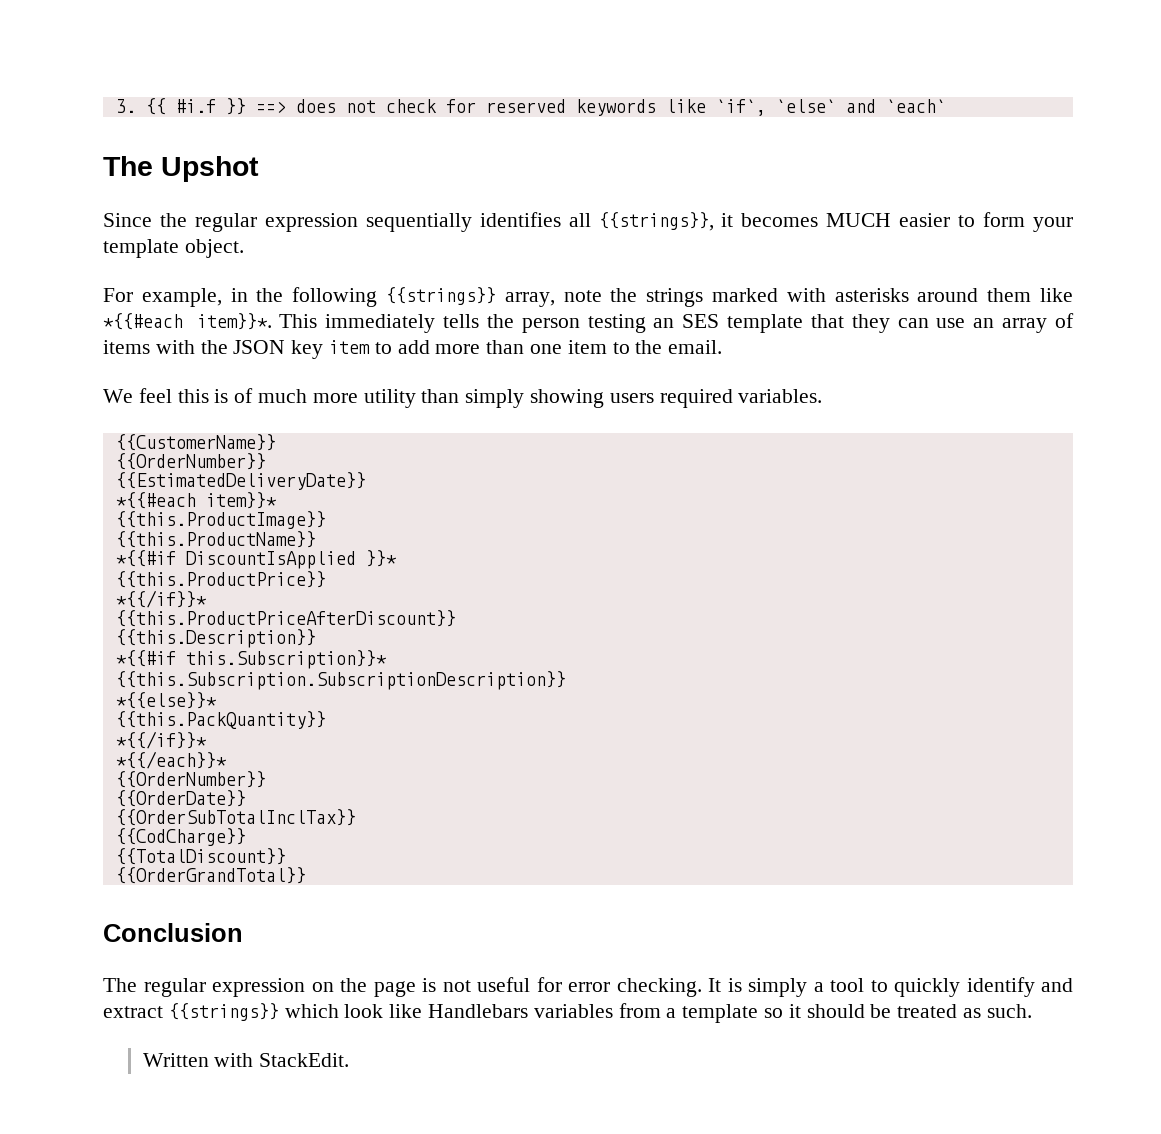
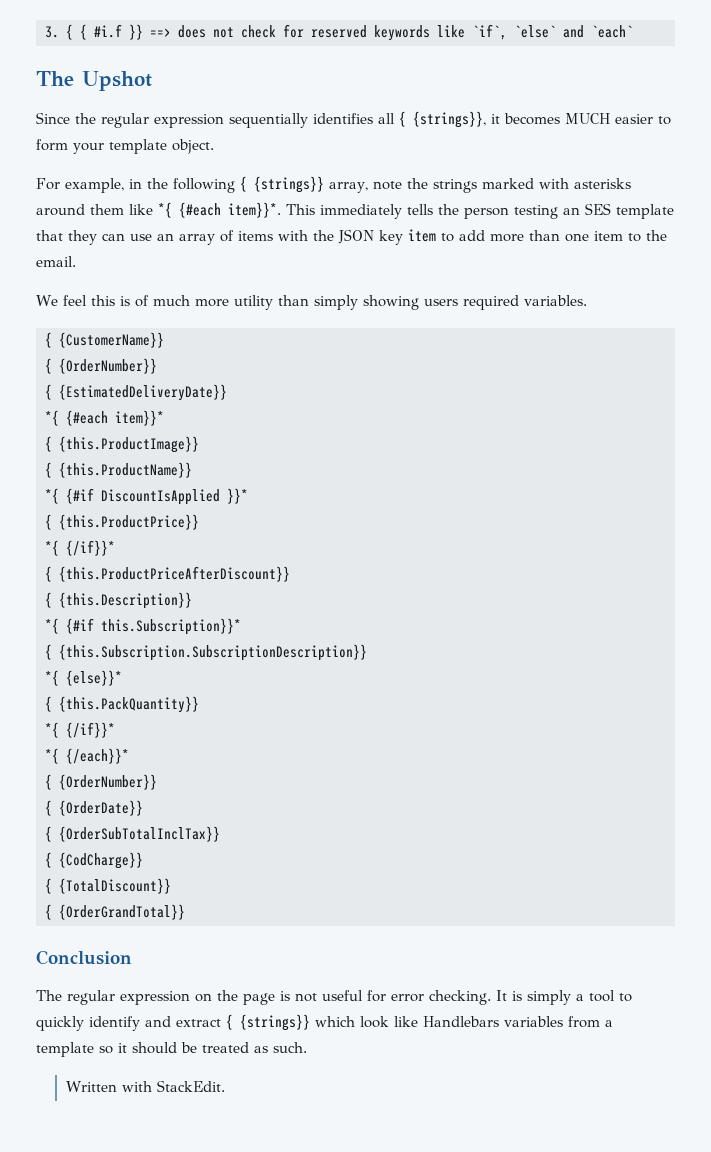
- 3. {{ #i.f }} ==> does not check for reserved keywords like `if`, `else` and `each`
+ 3. { { #i.f }} ==> does not check for reserved keywords like `if`, `else` and `each`
- Since the regular expression sequentially identifies all {{strings}}, it becomes MUCH easier to form your template object.
+ Since the regular expression sequentially identifies all { {strings}}, it becomes MUCH easier to form your template object.
- For example, in the following {{strings}} array, note the strings marked with asterisks around them like *{{#each item}}*.
+ For example, in the following { {strings}} array, note the strings marked with asterisks around them like *{ {#each item}}*.
- {{CustomerName}}
- {{OrderNumber}}
- {{EstimatedDeliveryDate}}
- *{{#each item}}*
- {{this.ProductImage}}
- {{this.ProductName}}
- *{{#if DiscountIsApplied }}*
- {{this.ProductPrice}}
- *{{/if}}*
- {{this.ProductPriceAfterDiscount}}
- {{this.Description}}
- *{{#if this.Subscription}}*
- {{this.Subscription.SubscriptionDescription}}
- *{{else}}*
- {{this.PackQuantity}}
- *{{/if}}*
- *{{/each}}*
- {{OrderNumber}}
- {{OrderDate}}
- {{OrderSubTotalInclTax}}
- {{CodCharge}}
- {{TotalDiscount}}
- {{OrderGrandTotal}}
+ { {CustomerName}}
+ { {OrderNumber}}
+ { {EstimatedDeliveryDate}}
+ *{ {#each item}}*
+ { {this.ProductImage}}
+ { {this.ProductName}}
+ *{ {#if DiscountIsApplied }}*
+ { {this.ProductPrice}}
+ *{ {/if}}*
+ { {this.ProductPriceAfterDiscount}}
+ { {this.Description}}
+ *{ {#if this.Subscription}}*
+ { {this.Subscription.SubscriptionDescription}}
+ *{ {else}}*
+ { {this.PackQuantity}}
+ *{ {/if}}*
+ *{ {/each}}*
+ { {OrderNumber}}
+ { {OrderDate}}
+ { {OrderSubTotalInclTax}}
+ { {CodCharge}}
+ { {TotalDiscount}}
+ { {OrderGrandTotal}}
- It is simply a tool to quickly identify and extract {{strings}} which look like Handlebars variables from a template so it should be treated as such.
+ It is simply a tool to quickly identify and extract { {strings}} which look like Handlebars variables from a template so it should be treated as such.

